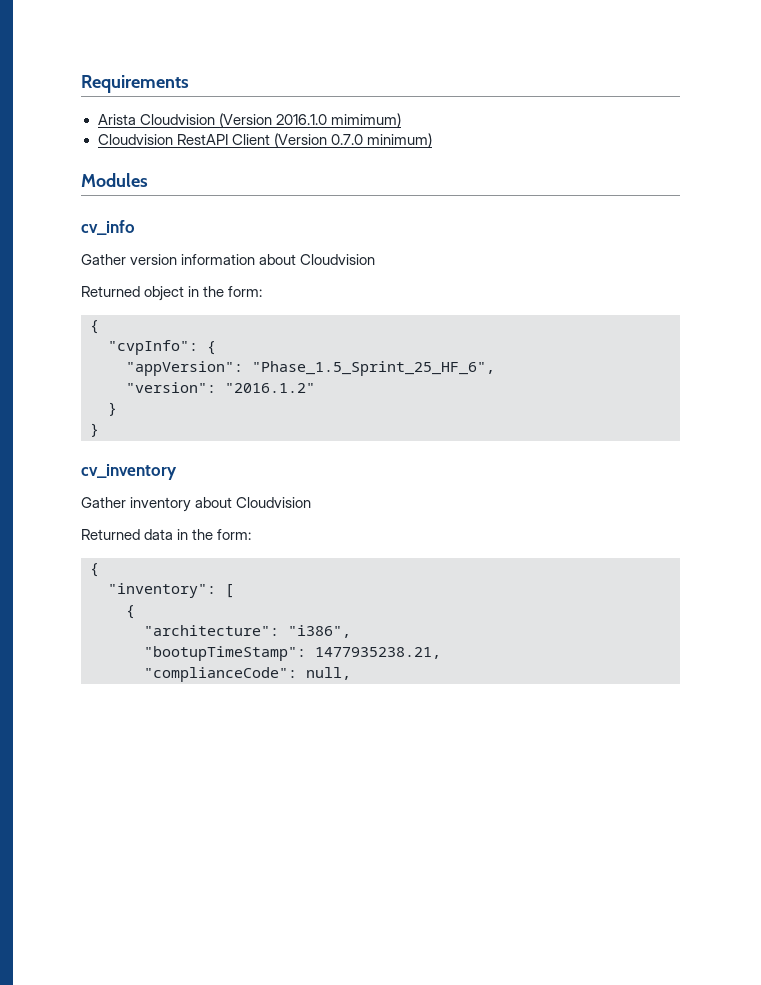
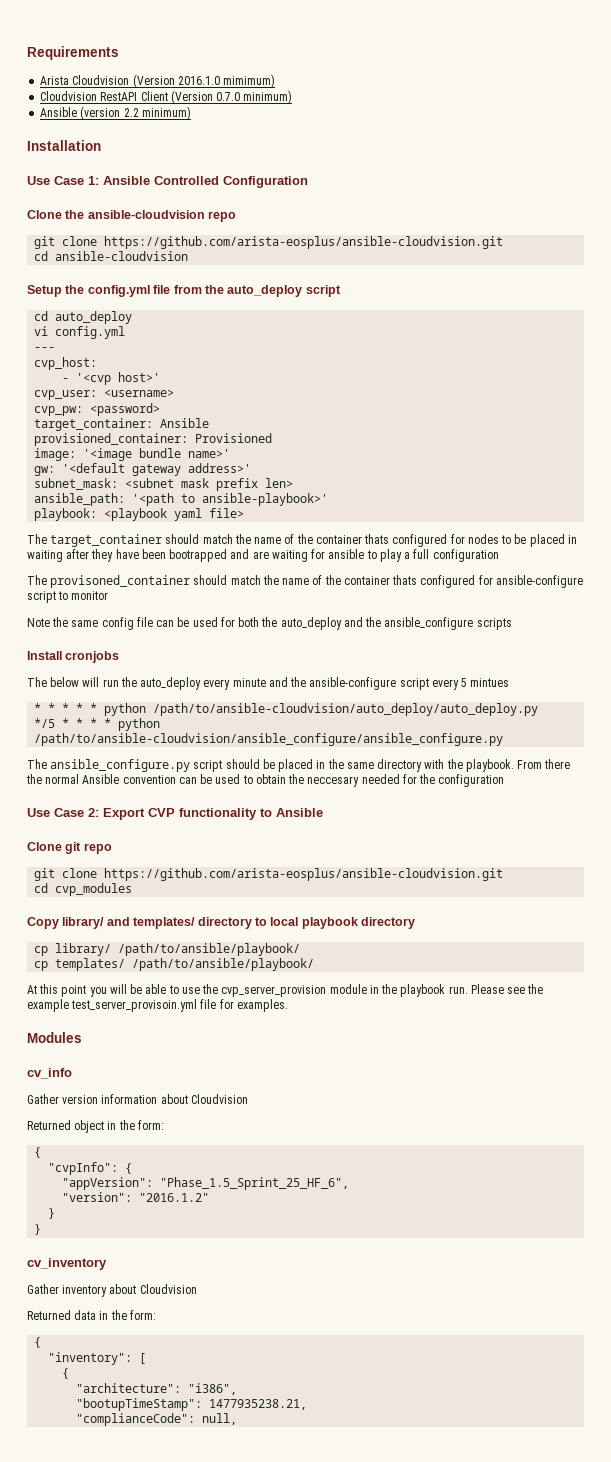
+ Ansible (version 2.2 minimum)
+ Installation
+ Use Case 1: Ansible Controlled Configuration
+ Clone the ansible-cloudvision repo
+ git clone https://github.com/arista-eosplus/ansible-cloudvision.git
+ cd ansible-cloudvision
+ Setup the config.yml file from the auto_deploy script
+ cd auto_deploy
+ vi config.yml
+ ---
+ cvp_host:
+ - '<cvp host>'
+ cvp_user: <username>
+ cvp_pw: <password>
+ target_container: Ansible
+ provisioned_container: Provisioned
+ image: '<image bundle name>'
+ gw: '<default gateway address>'
+ subnet_mask: <subnet mask prefix len>
+ ansible_path: '<path to ansible-playbook>'
+ playbook: <playbook yaml file>
+ The target_container should match the name of the container thats configured for nodes to be placed in waiting after they have been bootrapped and are waiting for ansible to play a full configuration
+ The provisoned_container should match the name of the container thats configured for ansible-configure script to monitor
+ Note the same config file can be used for both the auto_deploy and the ansible_configure scripts
+ Install cronjobs
+ The below will run the auto_deploy every minute and the ansible-configure script every 5 mintues
+ * * * * * python /path/to/ansible-cloudvision/auto_deploy/auto_deploy.py
+ */5 * * * * python /path/to/ansible-cloudvision/ansible_configure/ansible_configure.py
+ The ansible_configure.py script should be placed in the same directory with the playbook. From there the normal Ansible convention can be used to obtain the neccesary needed for the configuration
+ Use Case 2: Export CVP functionality to Ansible
+ Clone git repo
+ git clone https://github.com/arista-eosplus/ansible-cloudvision.git
+ cd cvp_modules
+ Copy library/ and templates/ directory to local playbook directory
+ cp library/ /path/to/ansible/playbook/
+ cp templates/ /path/to/ansible/playbook/
+ At this point you will be able to use the cvp_server_provision module in the playbook run. Please see the example test_server_provisoin.yml file for examples.

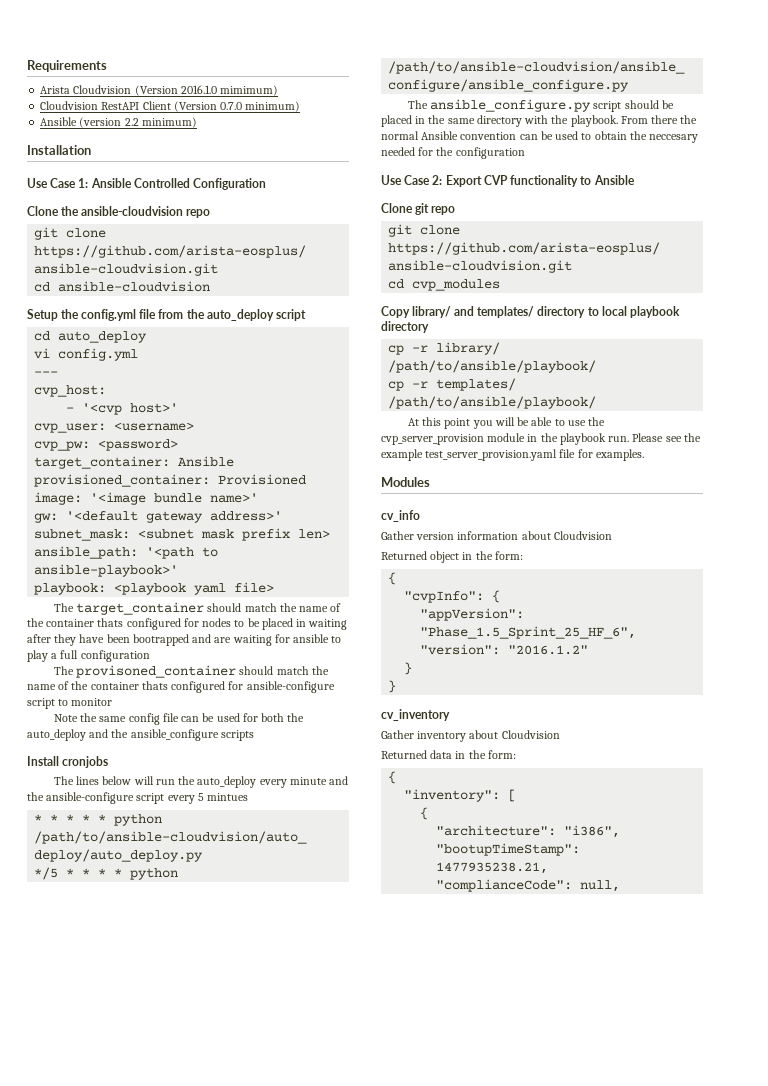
- The below will run the auto_deploy every minute and the ansible-configure script every 5 mintues
+ The lines below will run the auto_deploy every minute and the ansible-configure script every 5 mintues
- cp library/ /path/to/ansible/playbook/
+ cp -r library/ /path/to/ansible/playbook/
- cp templates/ /path/to/ansible/playbook/
+ cp -r templates/ /path/to/ansible/playbook/
- Please see the example test_server_provisoin.yml file for examples.
+ Please see the example test_server_provision.yaml file for examples.

